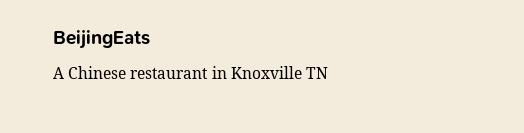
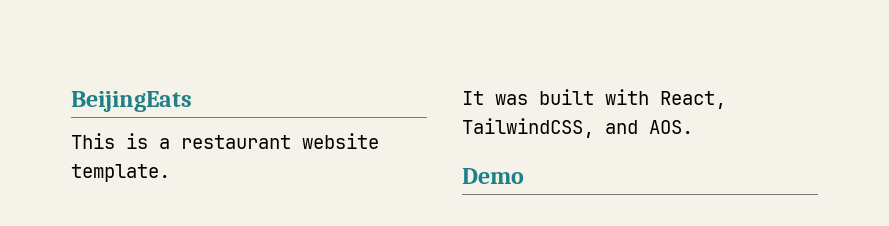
- A Chinese restaurant in Knoxville TN
+ This is a restaurant website template.
+ It was built with React, TailwindCSS, and AOS.
+ Demo

